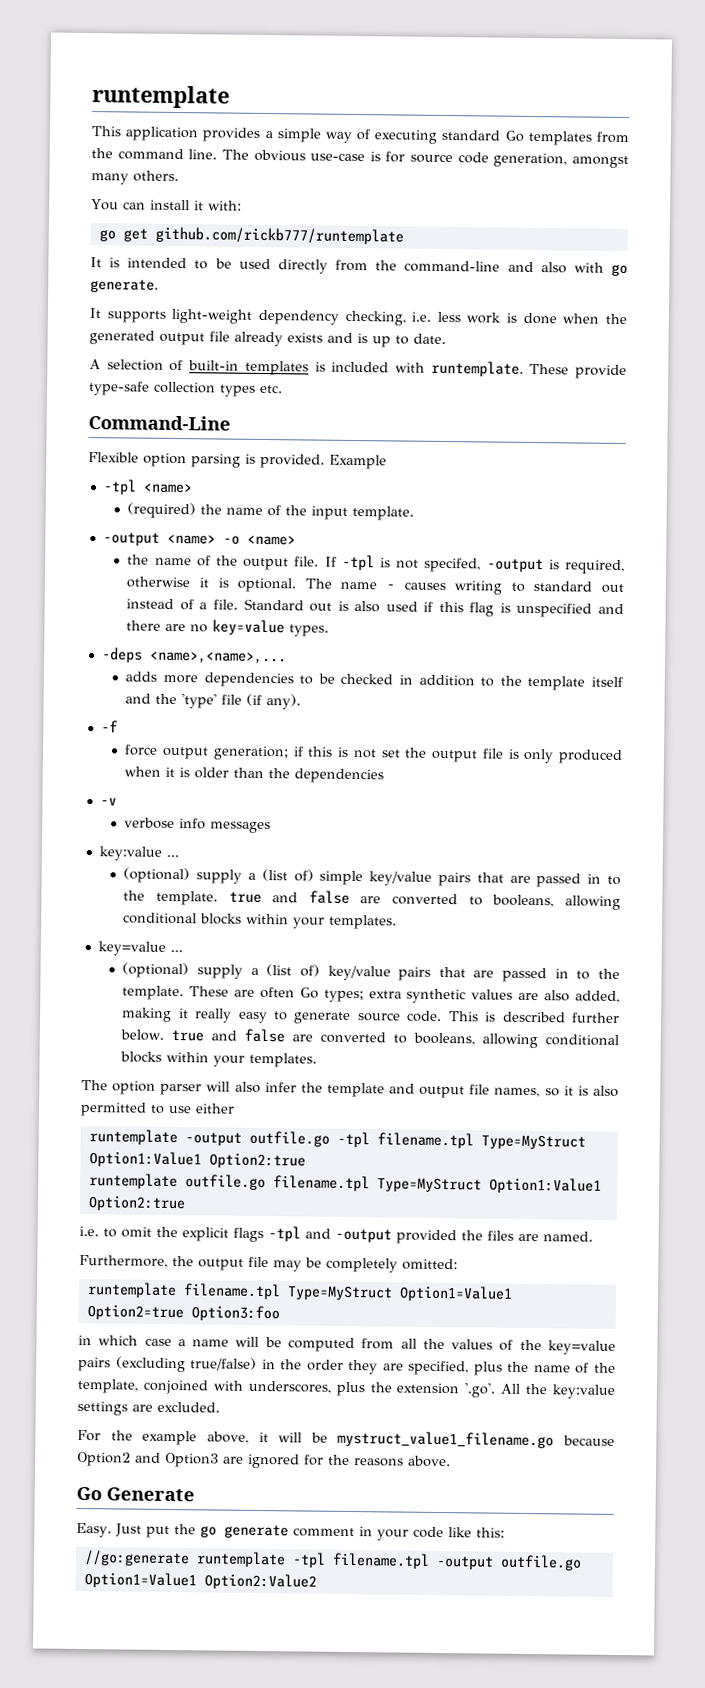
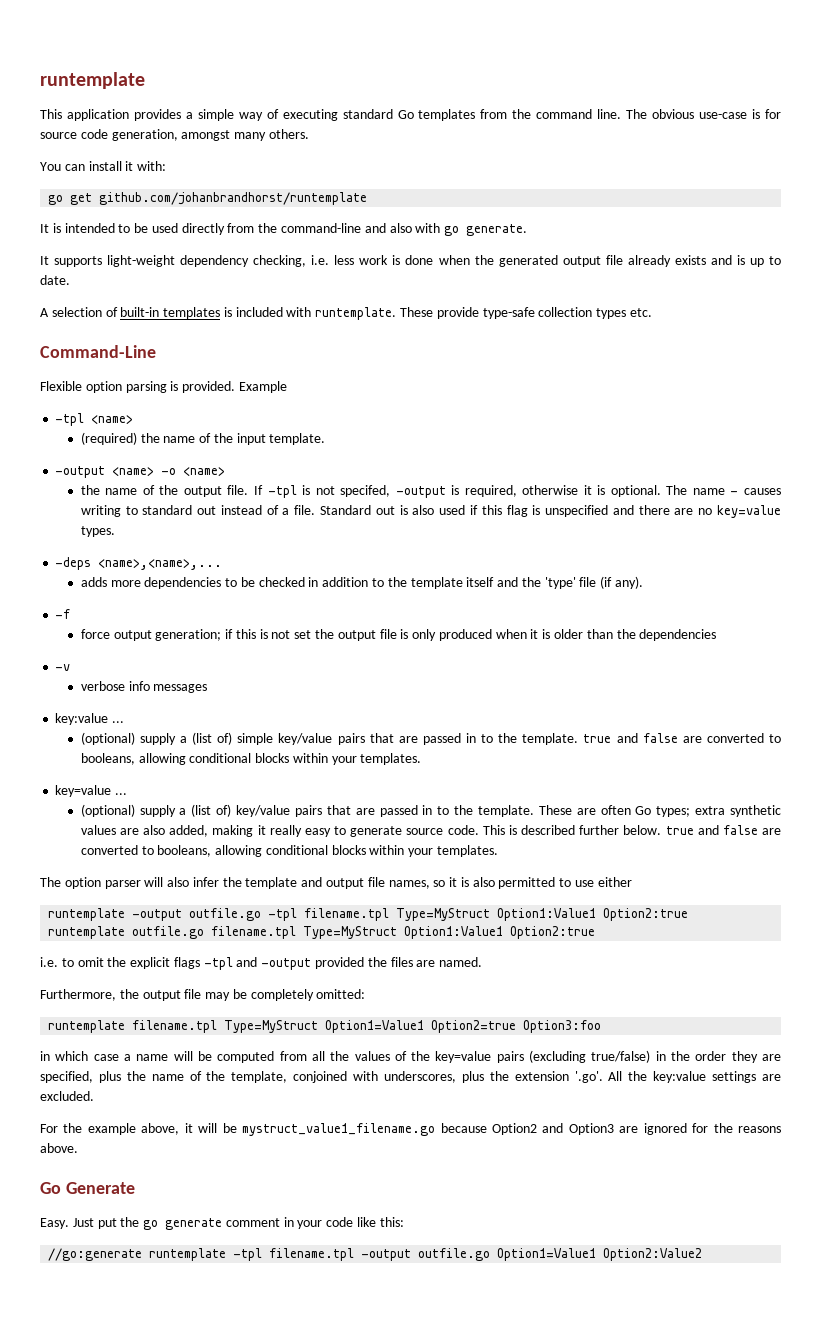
- go get github.com/rickb777/runtemplate
+ go get github.com/johanbrandhorst/runtemplate

